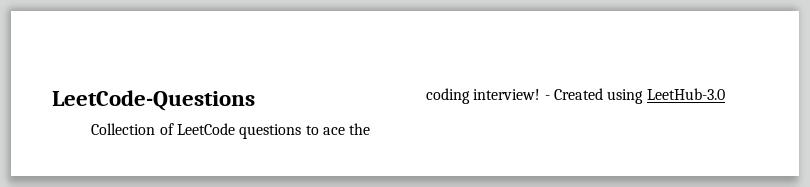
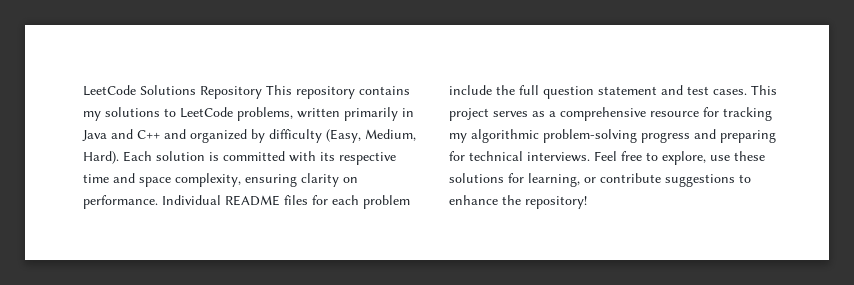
- LeetCode-Questions
- Collection of LeetCode questions to ace the coding interview! - Created using LeetHub-3.0
+ LeetCode Solutions Repository This repository contains my solutions to LeetCode problems, written primarily in Java and C++ and organized by difficulty (Easy, Medium, Hard). Each solution is committed with its respective time and space complexity, ensuring clarity on performance. Individual README files for each problem include the full question statement and test cases. This project serves as a comprehensive resource for tracking my algorithmic problem-solving progress and preparing for technical interviews. Feel free to explore, use these solutions for learning, or contribute suggestions to enhance the repository!

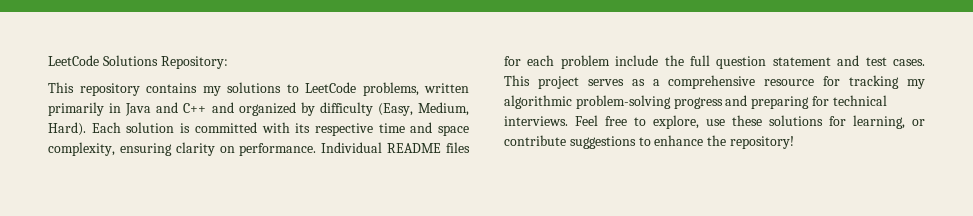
- LeetCode Solutions Repository This repository contains my solutions to LeetCode problems, written primarily in Java and C++ and organized by difficulty (Easy, Medium, Hard).
+ LeetCode Solutions Repository:
+ This repository contains my solutions to LeetCode problems, written primarily in Java and C++ and organized by difficulty (Easy, Medium, Hard).

